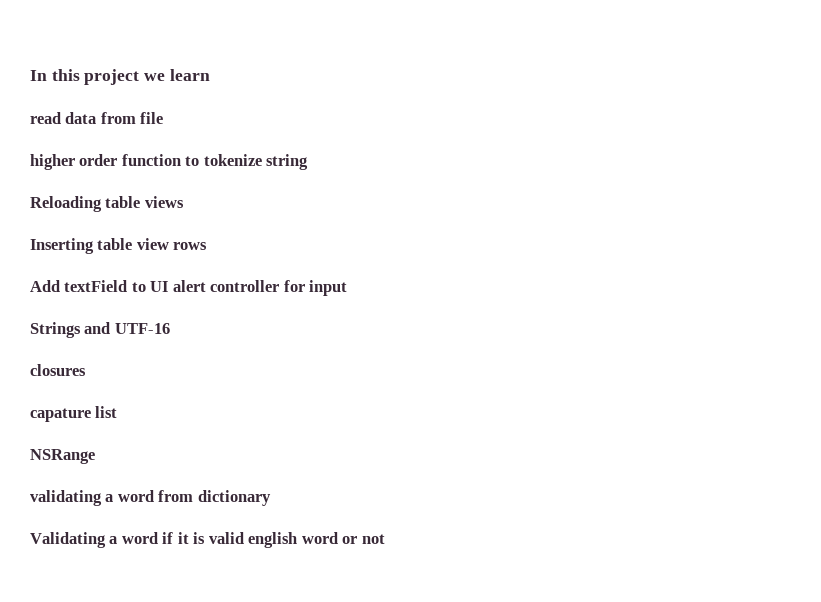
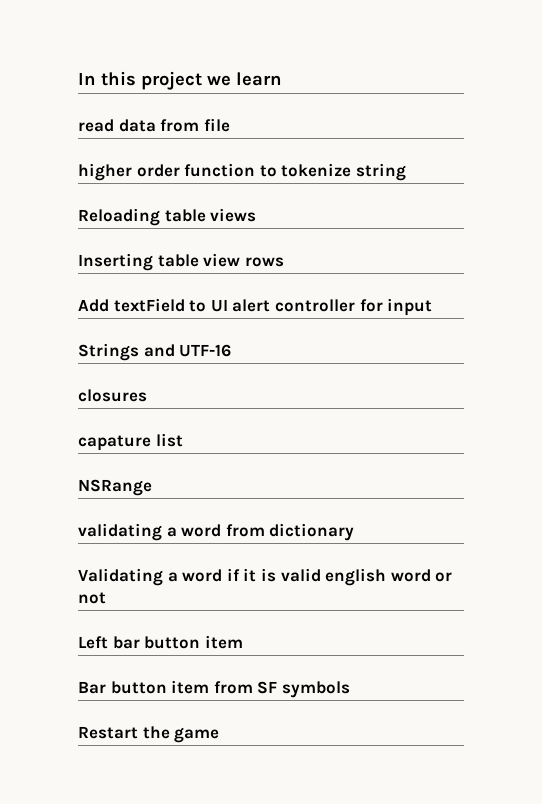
+ Left bar button item
+ Bar button item from SF symbols
+ Restart the game

